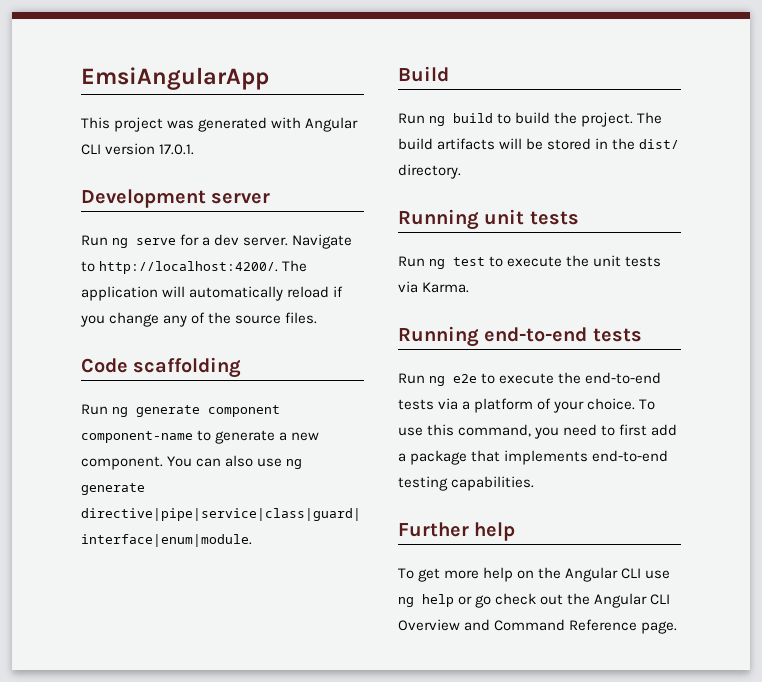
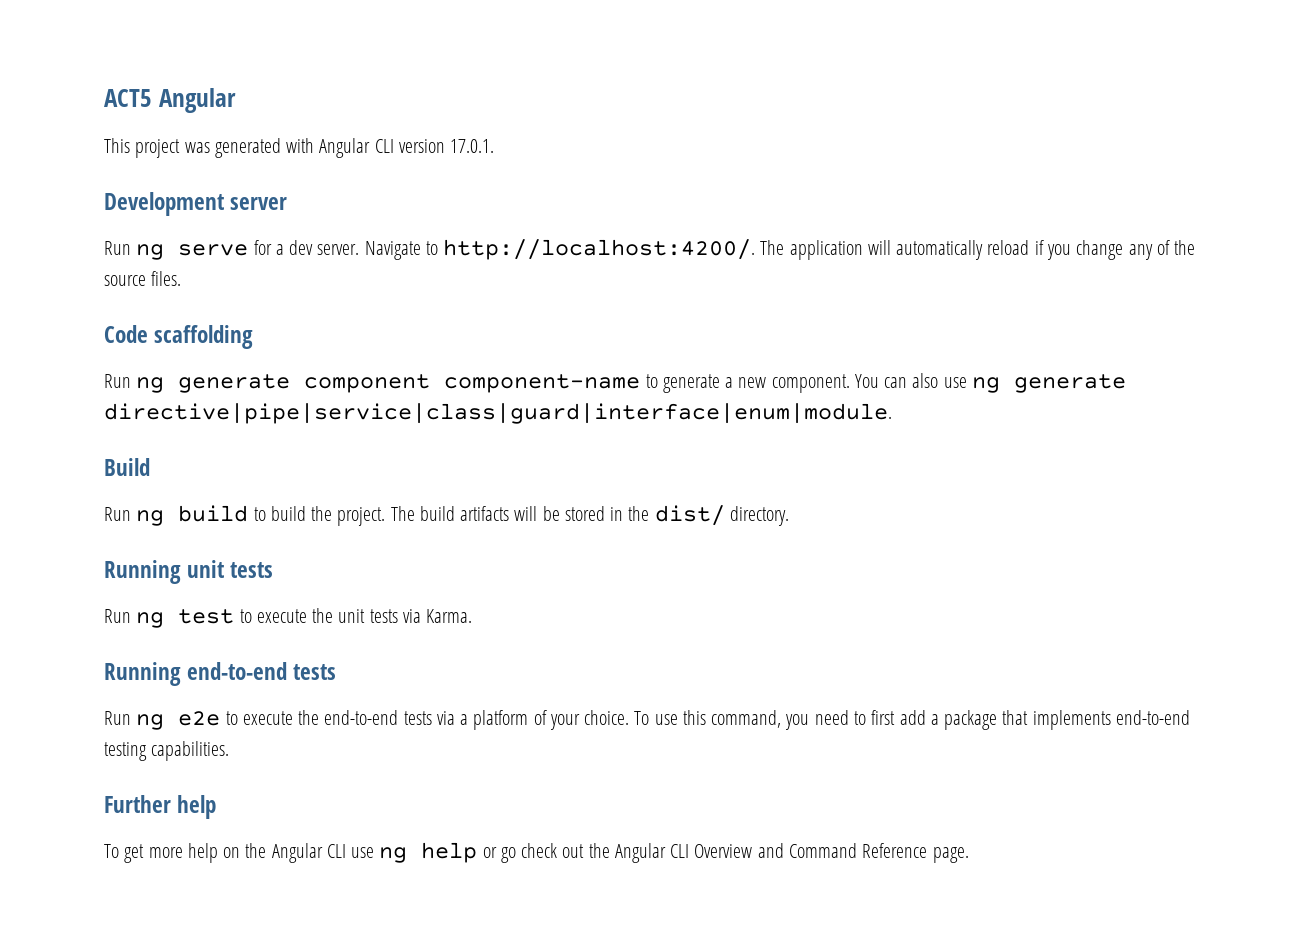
- EmsiAngularApp
+ ACT5 Angular

